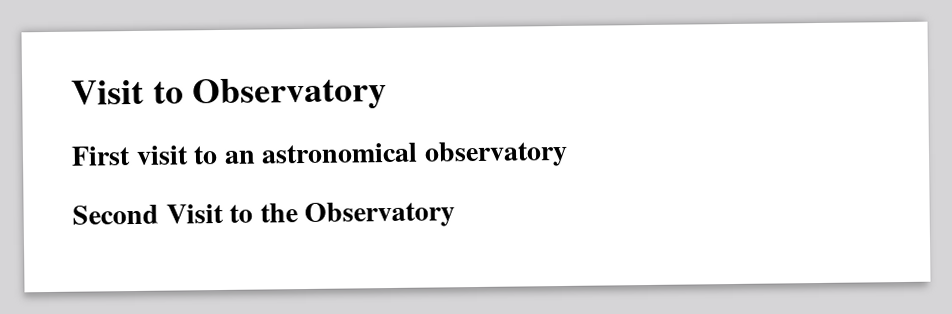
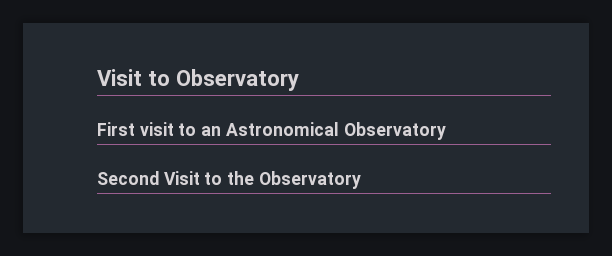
- First visit to an astronomical observatory
+ First visit to an Astronomical Observatory

